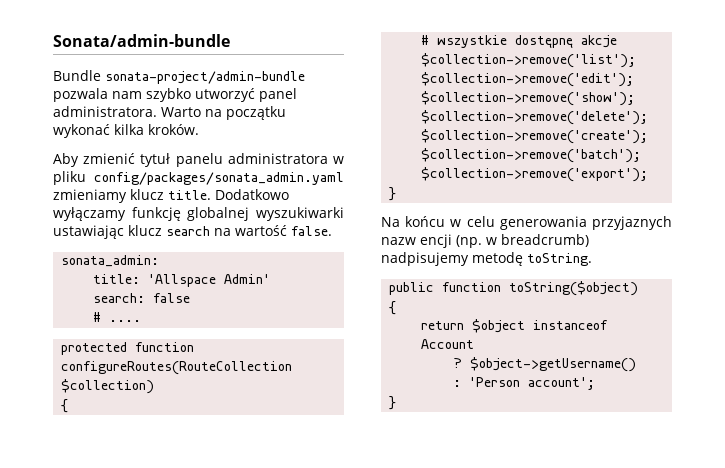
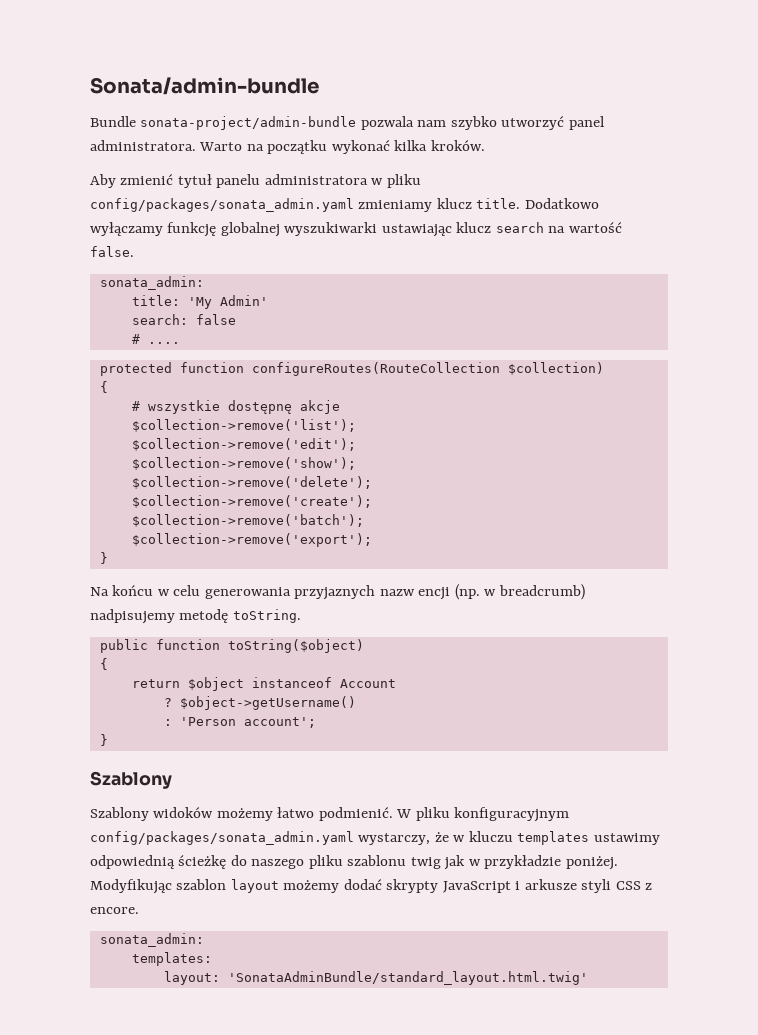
- title: 'Allspace Admin'
+ title: 'My Admin'
  : 'Person account';
  }
+ Szablony
+ Szablony widoków możemy łatwo podmienić. W pliku konfiguracyjnym config/packages/sonata_admin.yaml wystarczy, że w kluczu templates ustawimy odpowiednią ścieżkę do naszego pliku szablonu twig jak w przykładzie poniżej. Modyfikując szablon layout możemy dodać skrypty JavaScript i arkusze styli CSS z encore.
+ sonata_admin:
+ templates:
+ layout: 'SonataAdminBundle/standard_layout.html.twig'

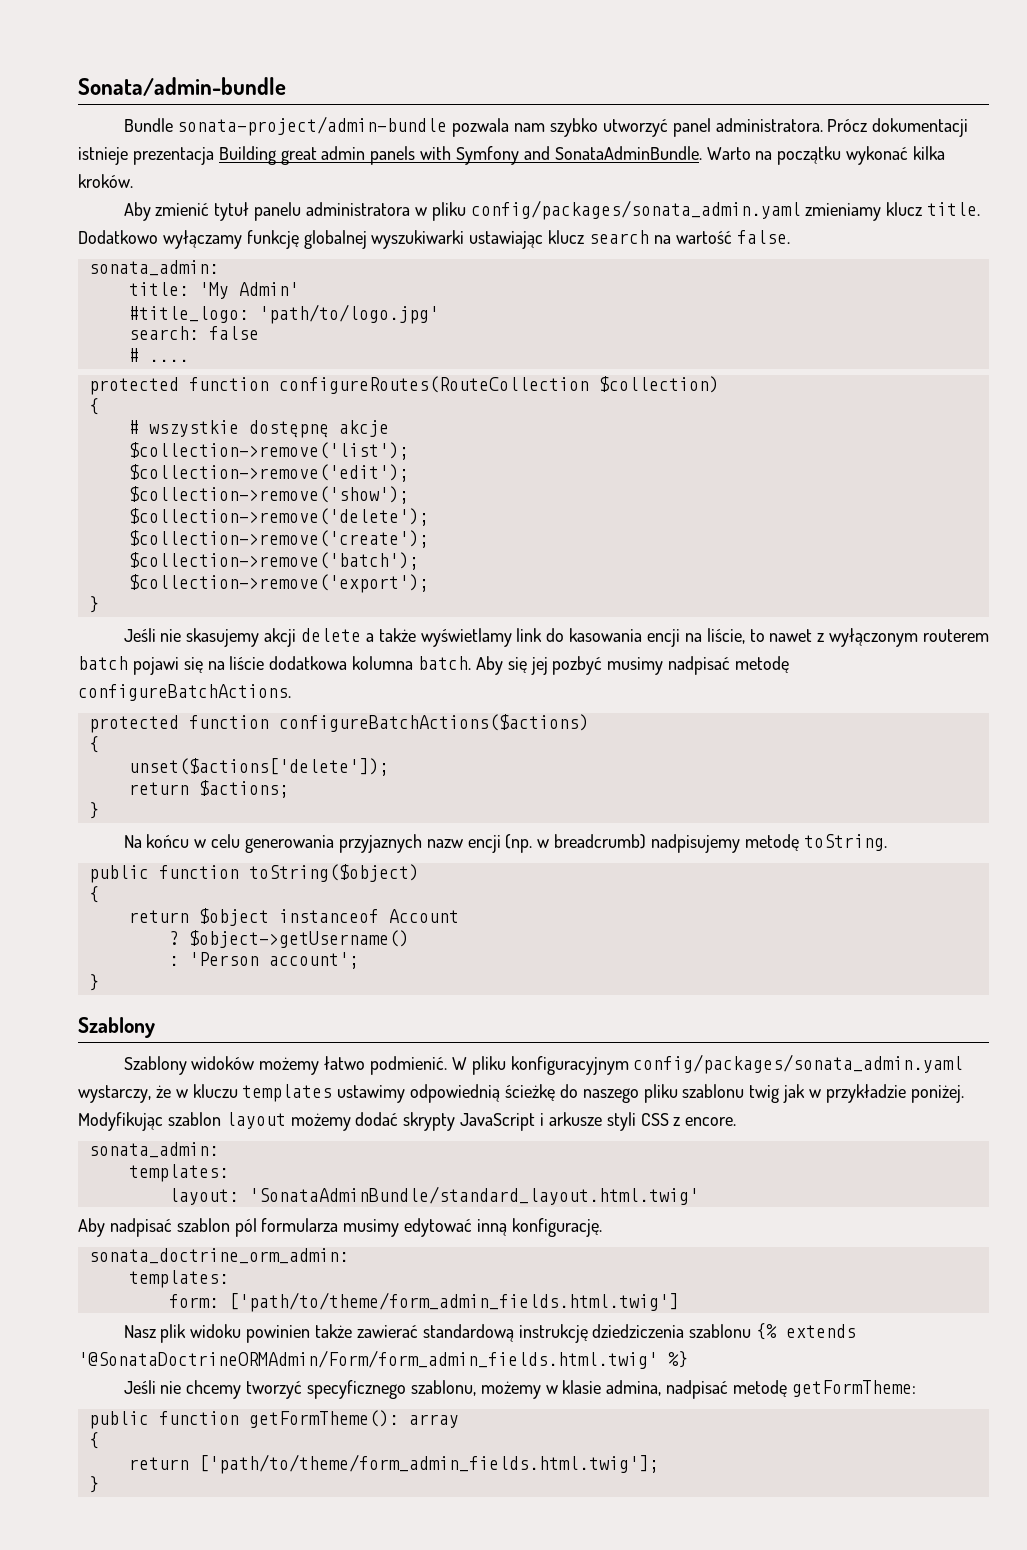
+ Prócz dokumentacji istnieje prezentacja Building great admin panels with Symfony and SonataAdminBundle.
+ #title_logo: 'path/to/logo.jpg'
+ Jeśli nie skasujemy akcji delete a także wyświetlamy link do kasowania encji na liście, to nawet z wyłączonym routerem batch pojawi się na liście dodatkowa kolumna batch. Aby się jej pozbyć musimy nadpisać metodę configureBatchActions.
+ protected function configureBatchActions($actions)
+ {
+ unset($actions['delete']);
+ return $actions;
+ }
+ Aby nadpisać szablon pól formularza musimy edytować inną konfigurację.
+ sonata_doctrine_orm_admin:
+ templates:
+ form: ['path/to/theme/form_admin_fields.html.twig']
+ Nasz plik widoku powinien także zawierać standardową instrukcję dziedziczenia szablonu {% extends '@SonataDoctrineORMAdmin/Form/form_admin_fields.html.twig' %}
+ Jeśli nie chcemy tworzyć specyficznego szablonu, możemy w klasie admina, nadpisać metodę getFormTheme:
+ public function getFormTheme(): array
+ {
+ return ['path/to/theme/form_admin_fields.html.twig'];
+ }

